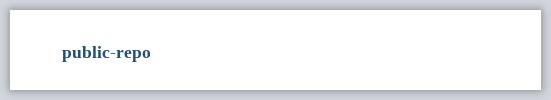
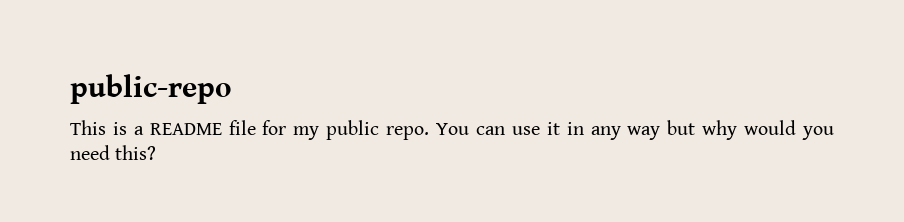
+ This is a README file for my public repo. You can use it in any way but why would you need this?

